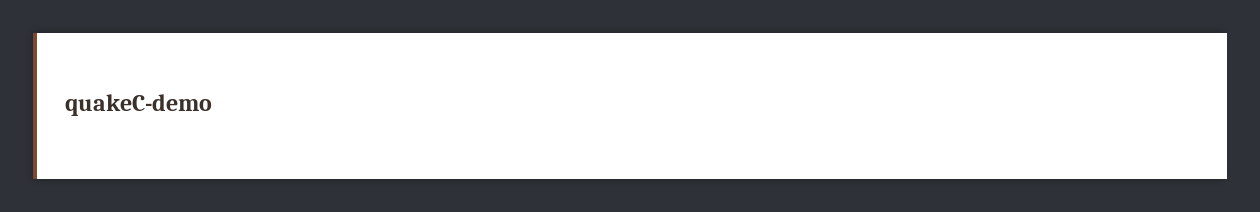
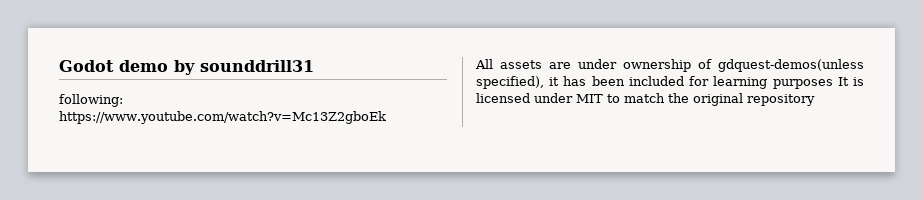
- quakeC-demo
+ Godot demo by sounddrill31
+ following: https://www.youtube.com/watch?v=Mc13Z2gboEk
+ All assets are under ownership of gdquest-demos(unless specified), it has been included for learning purposes It is licensed under MIT to match the original repository

